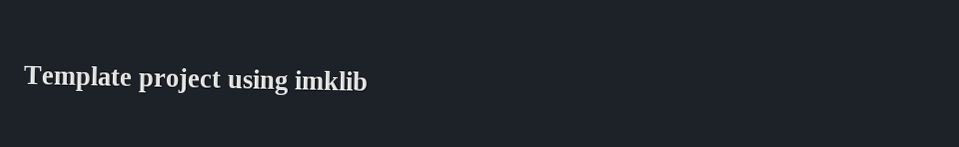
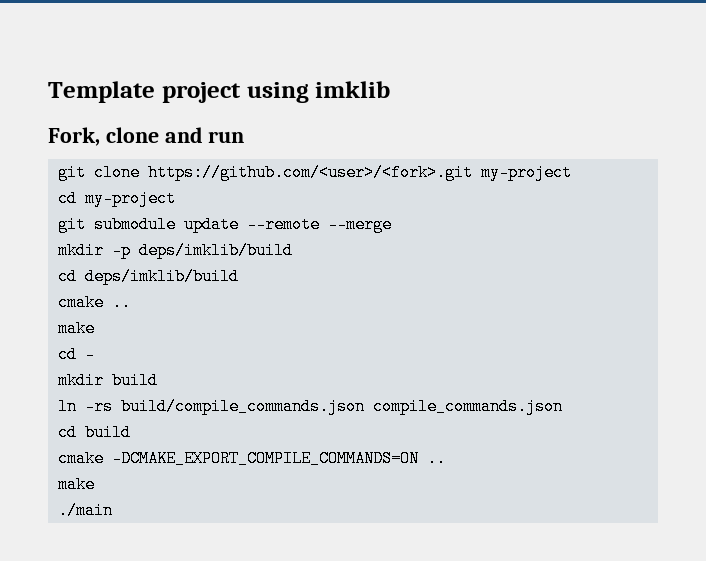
+ Fork, clone and run
+ git clone https://github.com/<user>/<fork>.git my-project
+ cd my-project
+ git submodule update --remote --merge
+ mkdir -p deps/imklib/build
+ cd deps/imklib/build
+ cmake ..
+ make
+ cd -
+ mkdir build
+ ln -rs build/compile_commands.json compile_commands.json
+ cd build
+ cmake -DCMAKE_EXPORT_COMPILE_COMMANDS=ON ..
+ make
+ ./main

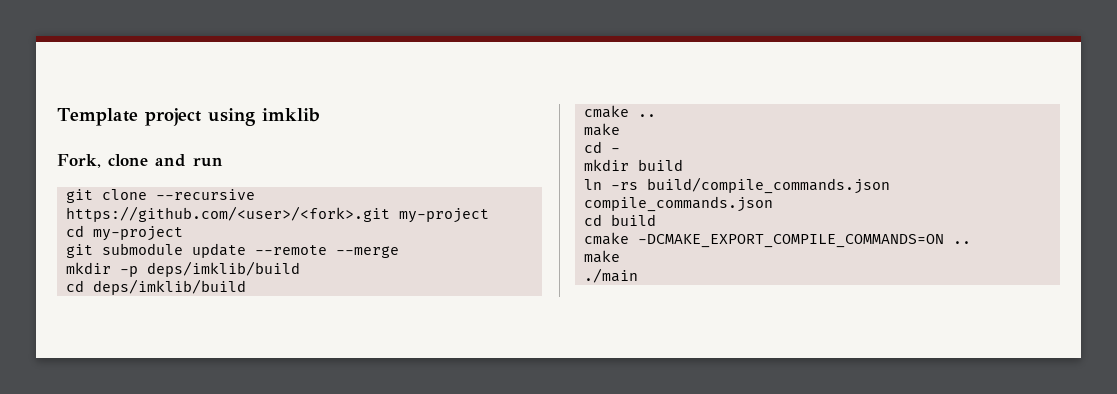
- git clone https://github.com/<user>/<fork>.git my-project
+ git clone --recursive https://github.com/<user>/<fork>.git my-project

